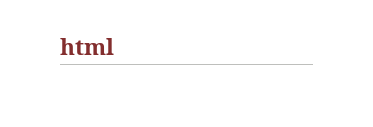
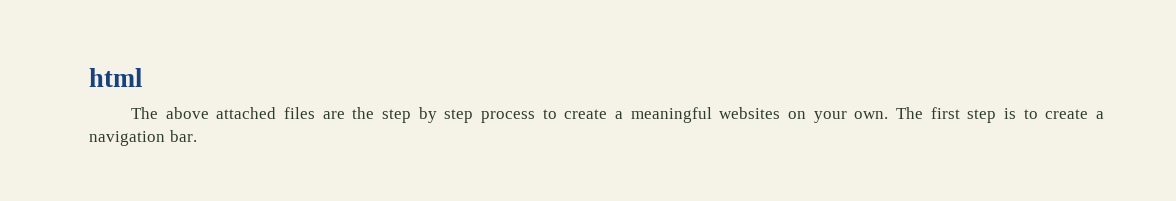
+ The above attached files are the step by step process to create a meaningful websites on your own. The first step is to create a navigation bar.

